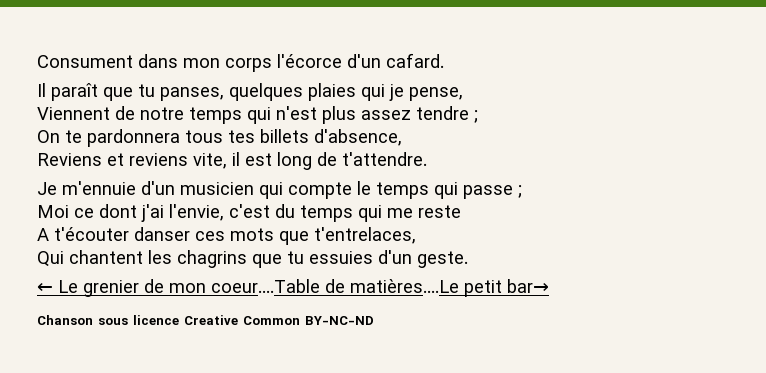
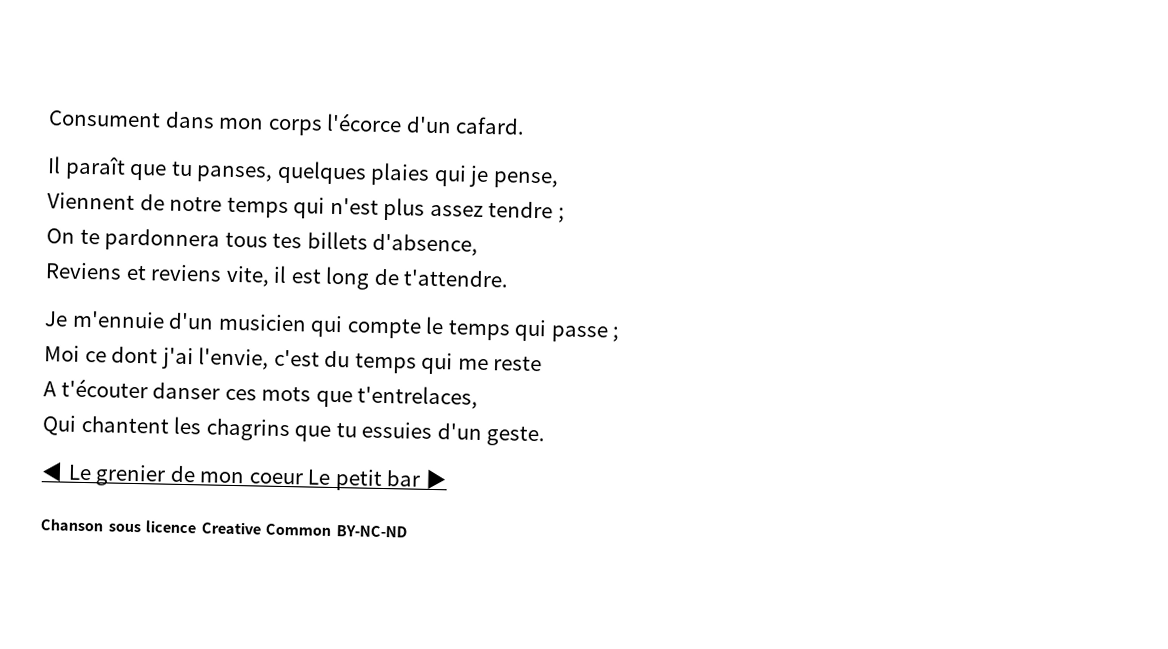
- ← Le grenier de mon coeur....Table de matières....Le petit bar→
+ ◀ Le grenier de mon coeur Le petit bar ▶

